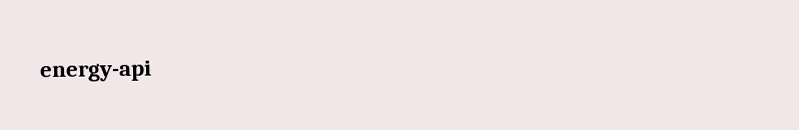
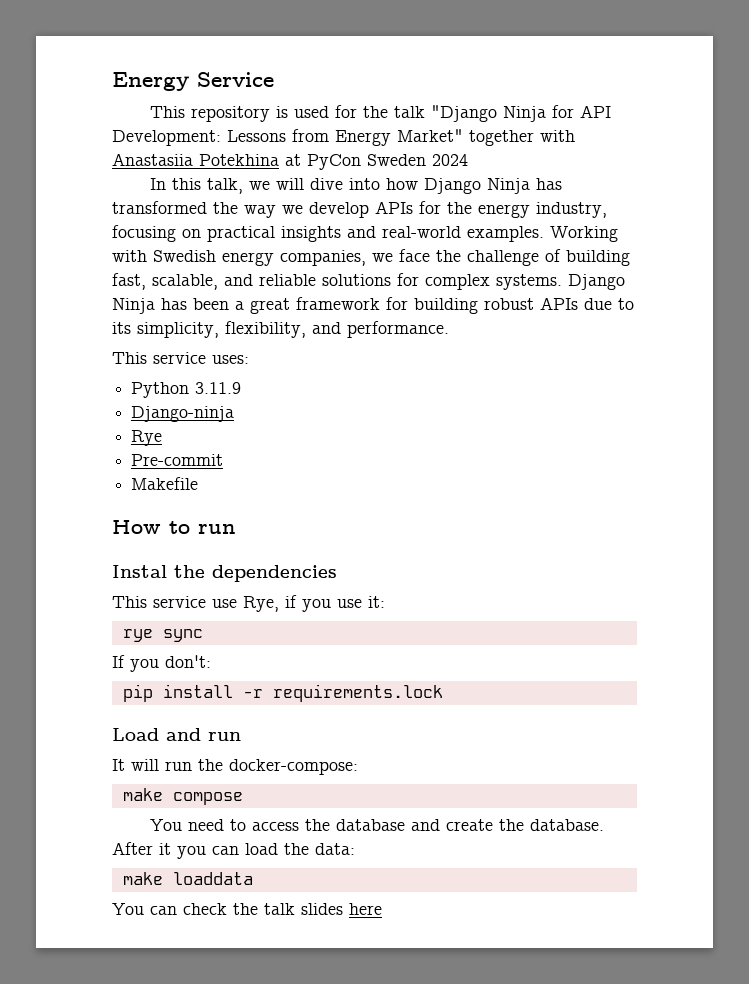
- energy-api
+ Energy Service
+ This repository is used for the talk "Django Ninja for API Development: Lessons from Energy Market" together with Anastasiia Potekhina at PyCon Sweden 2024
+ In this talk, we will dive into how Django Ninja has transformed the way we develop APIs for the energy industry, focusing on practical insights and real-world examples. Working with Swedish energy companies, we face the challenge of building fast, scalable, and reliable solutions for complex systems. Django Ninja has been a great framework for building robust APIs due to its simplicity, flexibility, and performance.
+ This service uses:
+ Python 3.11.9
+ Django-ninja
+ Rye
+ Pre-commit
+ Makefile
+ How to run
+ Instal the dependencies
+ This service use Rye, if you use it:
+ rye sync
+ If you don't:
+ pip install -r requirements.lock
+ Load and run
+ It will run the docker-compose:
+ make compose
+ You need to access the database and create the database. After it you can load the data:
+ make loaddata
+ You can check the talk slides here

